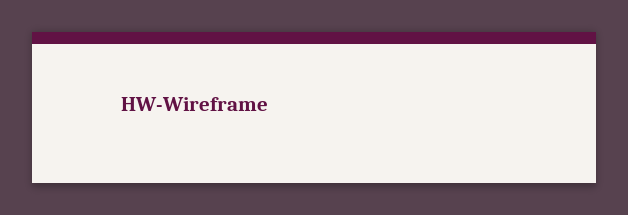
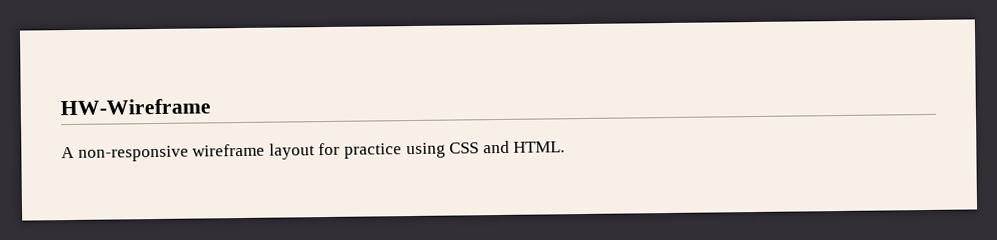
+ A non-responsive wireframe layout for practice using CSS and HTML.

